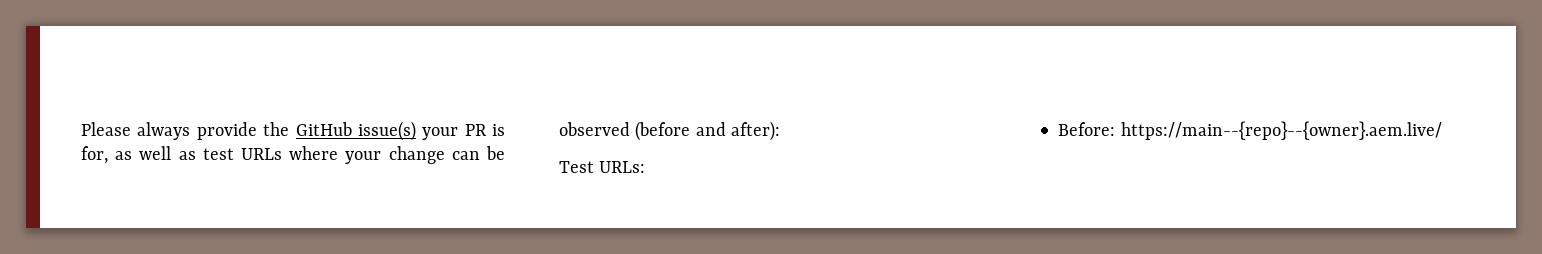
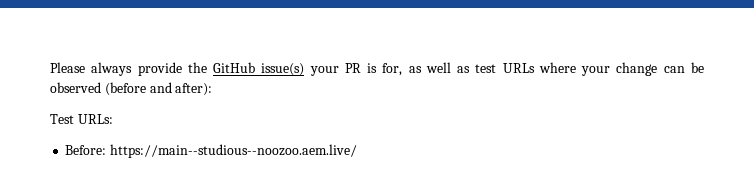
- Before: https://main--{repo}--{owner}.aem.live/
+ Before: https://main--studious--noozoo.aem.live/

